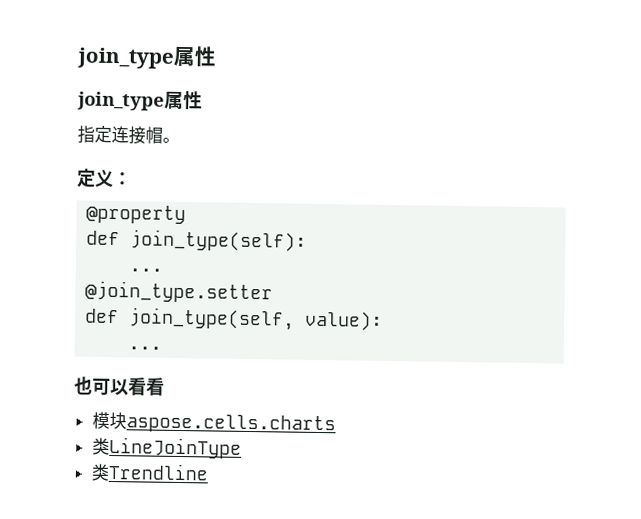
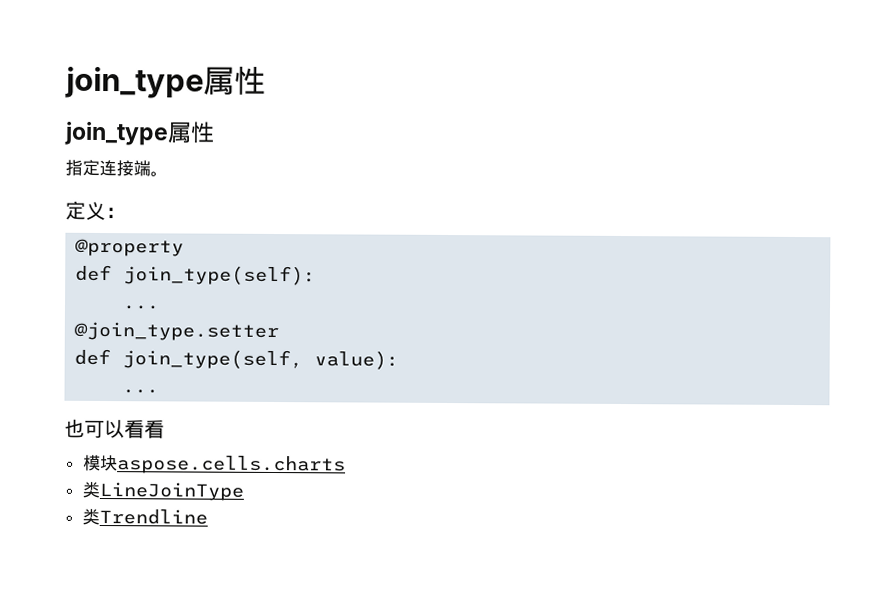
- 指定连接帽。
+ 指定连接端。

